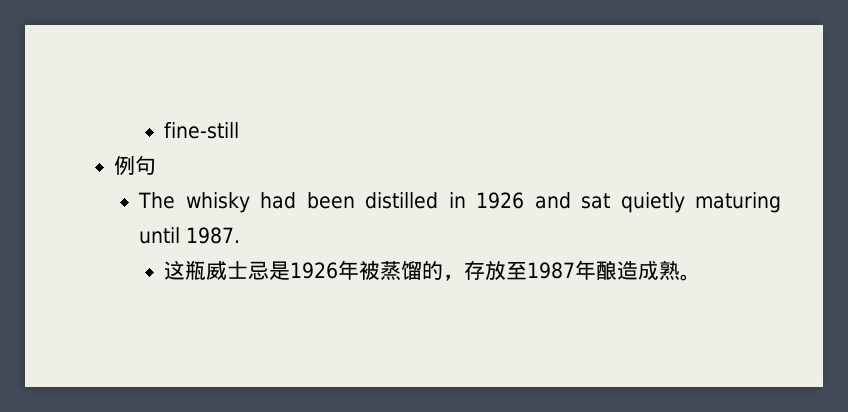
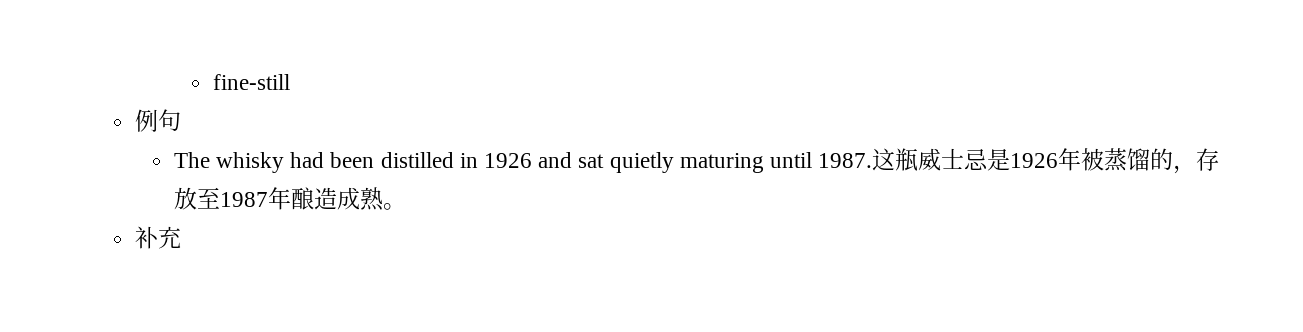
- The whisky had been distilled in 1926 and sat quietly maturing until 1987.
- 这瓶威士忌是1926年被蒸馏的，存放至1987年酿造成熟。
+ The whisky had been distilled in 1926 and sat quietly maturing until 1987.这瓶威士忌是1926年被蒸馏的，存放至1987年酿造成熟。
+ 补充

